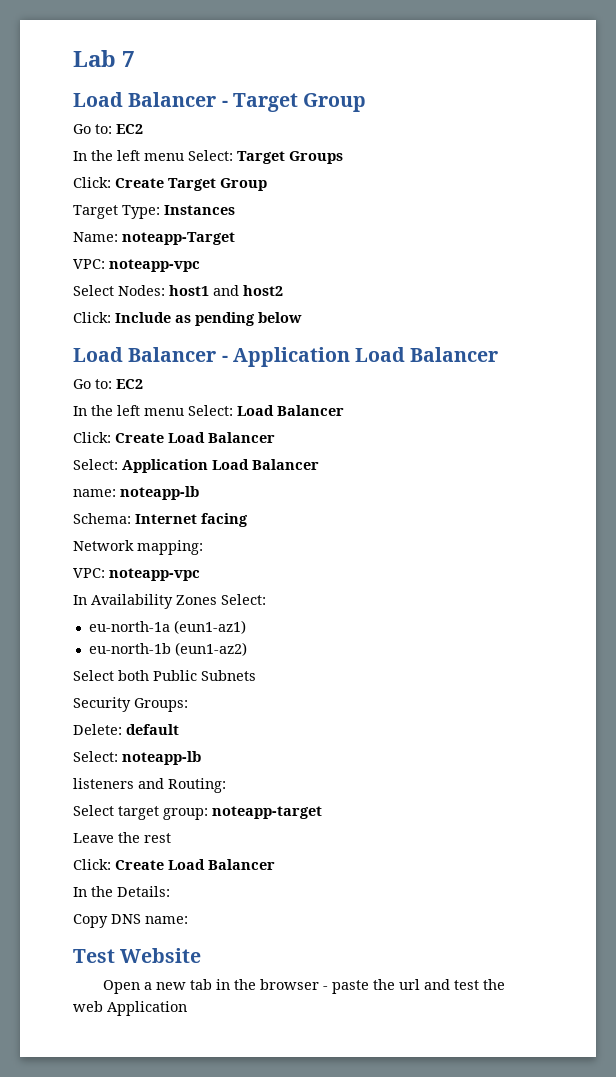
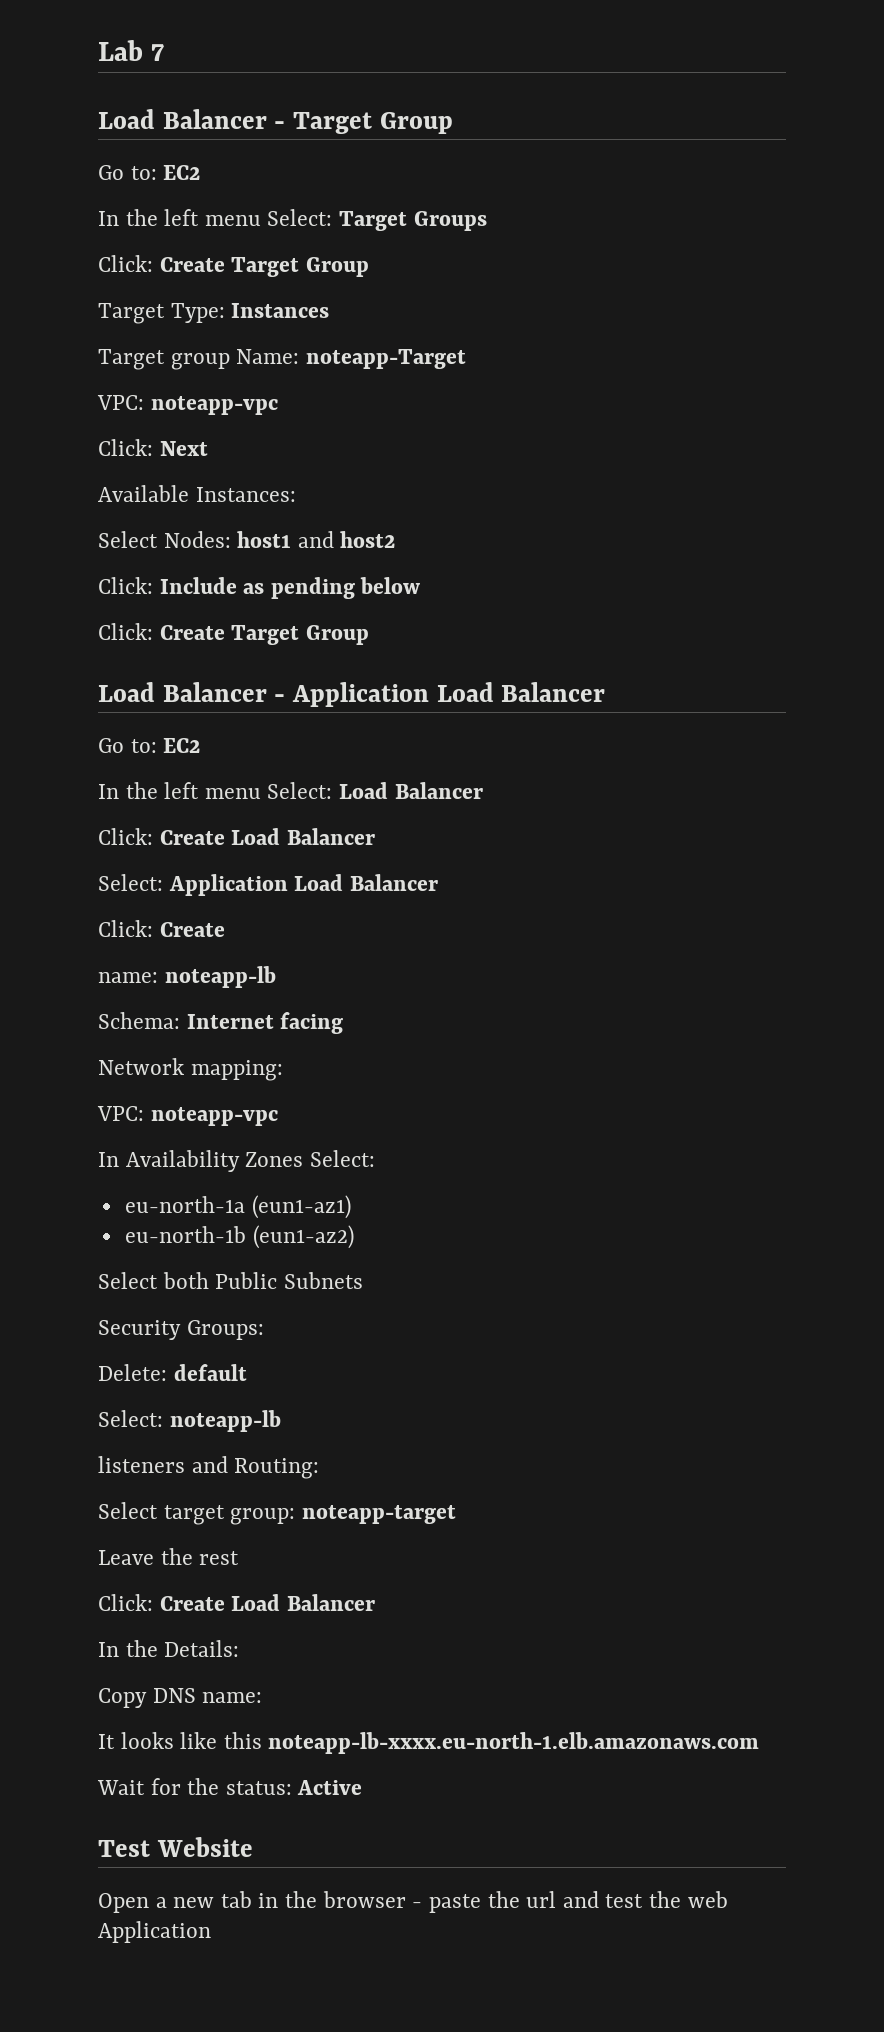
- Name: noteapp-Target
+ Target group Name: noteapp-Target
+ Click: Next
+ Available Instances:
  Click: Include as pending below
+ Click: Create Target Group
  Select: Application Load Balancer
+ Click: Create
+ It looks like this noteapp-lb-xxxx.eu-north-1.elb.amazonaws.com
+ Wait for the status: Active

